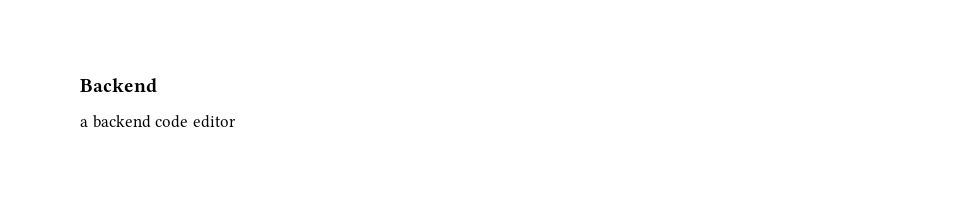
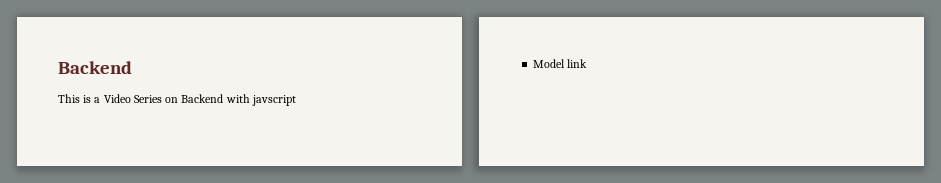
- a backend code editor
+ This is a Video Series on Backend with javscript
+ Model link

